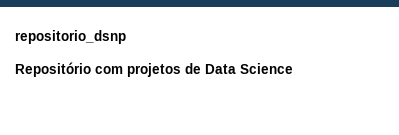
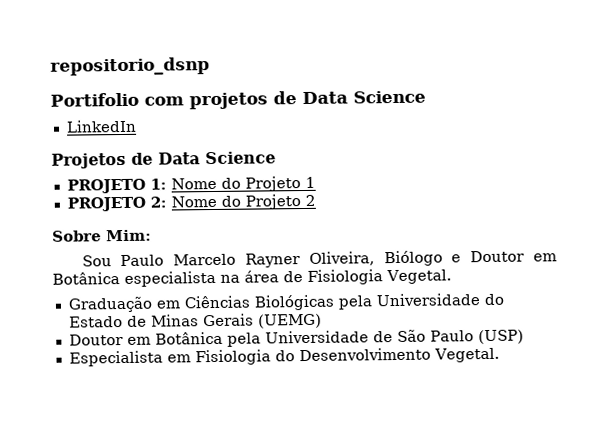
- Repositório com projetos de Data Science
+ Portifolio com projetos de Data Science
+ LinkedIn
+ Projetos de Data Science
+ PROJETO 1: Nome do Projeto 1
+ PROJETO 2: Nome do Projeto 2
+ Sobre Mim:
+ Sou Paulo Marcelo Rayner Oliveira, Biólogo e Doutor em Botânica especialista na área de Fisiologia Vegetal.
+ Graduação em Ciências Biológicas pela Universidade do Estado de Minas Gerais (UEMG)
+ Doutor em Botânica pela Universidade de São Paulo (USP)
+ Especialista em Fisiologia do Desenvolvimento Vegetal.

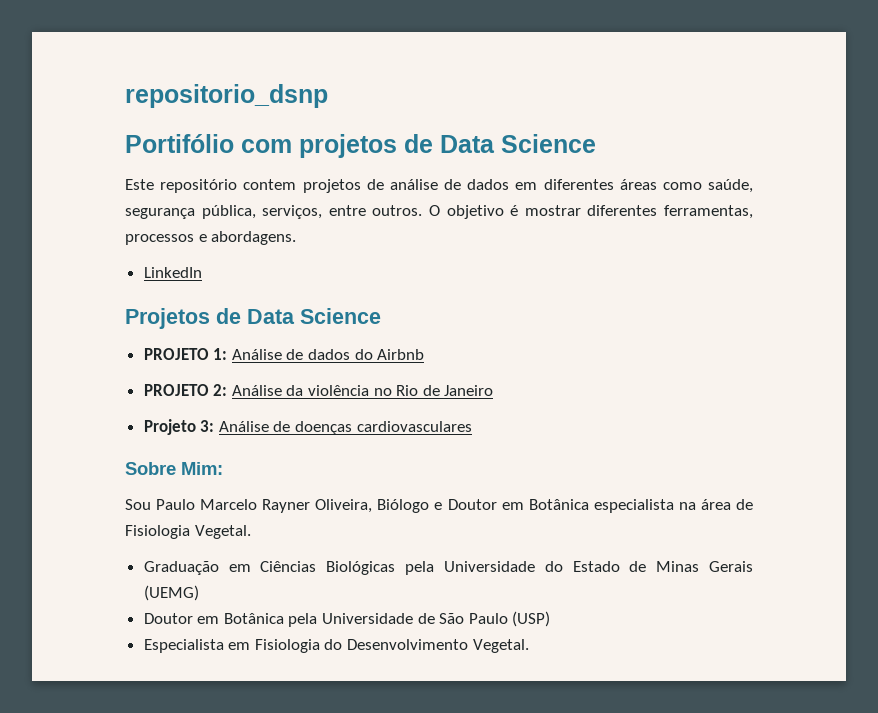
- Portifolio com projetos de Data Science
+ Portifólio com projetos de Data Science
+ Este repositório contem projetos de análise de dados em diferentes áreas como saúde, segurança pública, serviços, entre outros. O objetivo é mostrar diferentes ferramentas, processos e abordagens.
- PROJETO 1: Nome do Projeto 1
- PROJETO 2: Nome do Projeto 2
+ PROJETO 1: Análise de dados do Airbnb
+ PROJETO 2: Análise da violência no Rio de Janeiro
+ Projeto 3: Análise de doenças cardiovasculares

